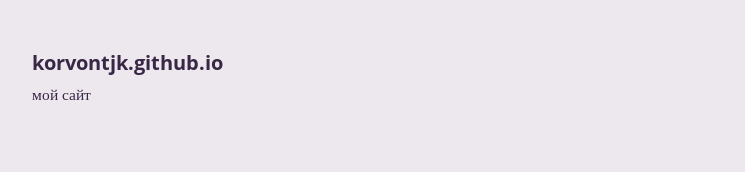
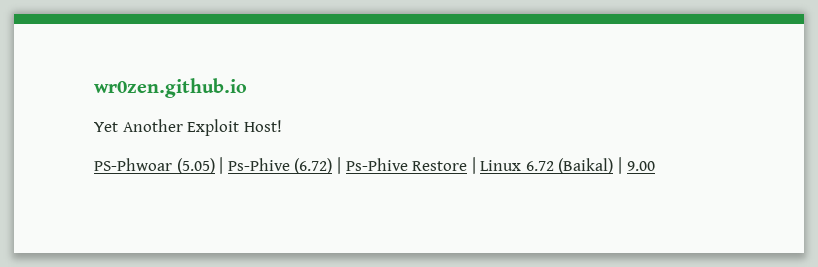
- korvontjk.github.io
- мой сайт
+ wr0zen.github.io
+ Yet Another Exploit Host!
+ PS-Phwoar (5.05) | Ps-Phive (6.72) | Ps-Phive Restore | Linux 6.72 (Baikal) | 9.00

